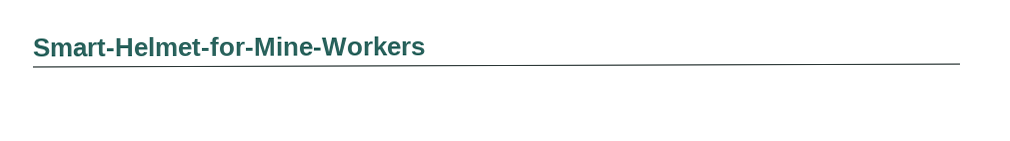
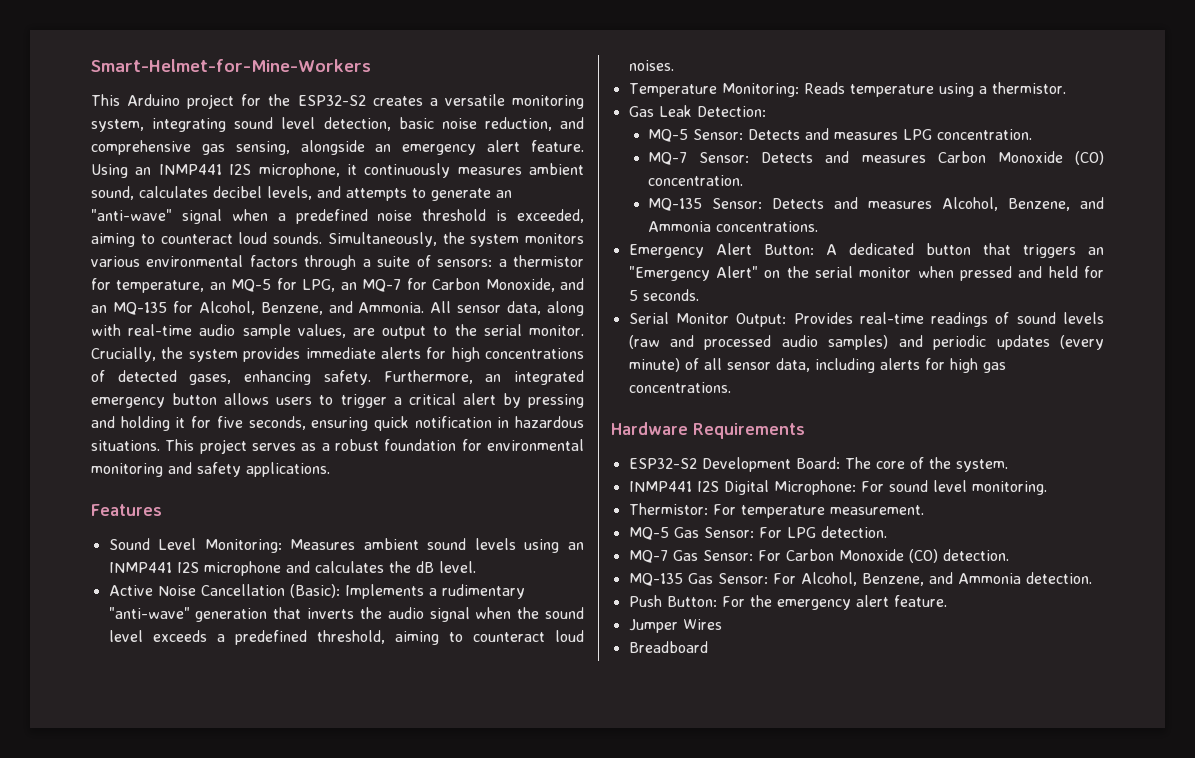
+ This Arduino project for the ESP32-S2 creates a versatile monitoring system, integrating sound level detection, basic noise reduction, and comprehensive gas sensing, alongside an emergency alert feature. Using an INMP441 I2S microphone, it continuously measures ambient sound, calculates decibel levels, and attempts to generate an "anti-wave" signal when a predefined noise threshold is exceeded, aiming to counteract loud sounds. Simultaneously, the system monitors various environmental factors through a suite of sensors: a thermistor for temperature, an MQ-5 for LPG, an MQ-7 for Carbon Monoxide, and an MQ-135 for Alcohol, Benzene, and Ammonia. All sensor data, along with real-time audio sample values, are output to the serial monitor. Crucially, the system provides immediate alerts for high concentrations of detected gases, enhancing safety. Furthermore, an integrated emergency button allows users to trigger a critical alert by pressing and holding it for five seconds, ensuring quick notification in hazardous situations. This project serves as a robust foundation for environmental monitoring and safety applications.
+ Features
+ Sound Level Monitoring: Measures ambient sound levels using an INMP441 I2S microphone and calculates the dB level.
+ Active Noise Cancellation (Basic): Implements a rudimentary "anti-wave" generation that inverts the audio signal when the sound level exceeds a predefined threshold, aiming to counteract loud noises.
+ Temperature Monitoring: Reads temperature using a thermistor.
+ Gas Leak Detection:
+ MQ-5 Sensor: Detects and measures LPG concentration.
+ MQ-7 Sensor: Detects and measures Carbon Monoxide (CO) concentration.
+ MQ-135 Sensor: Detects and measures Alcohol, Benzene, and Ammonia concentrations.
+ Emergency Alert Button: A dedicated button that triggers an "Emergency Alert" on the serial monitor when pressed and held for 5 seconds.
+ Serial Monitor Output: Provides real-time readings of sound levels (raw and processed audio samples) and periodic updates (every minute) of all sensor data, including alerts for high gas concentrations.
+ Hardware Requirements
+ ESP32-S2 Development Board: The core of the system.
+ INMP441 I2S Digital Microphone: For sound level monitoring.
+ Thermistor: For temperature measurement.
+ MQ-5 Gas Sensor: For LPG detection.
+ MQ-7 Gas Sensor: For Carbon Monoxide (CO) detection.
+ MQ-135 Gas Sensor: For Alcohol, Benzene, and Ammonia detection.
+ Push Button: For the emergency alert feature.
+ Jumper Wires
+ Breadboard

